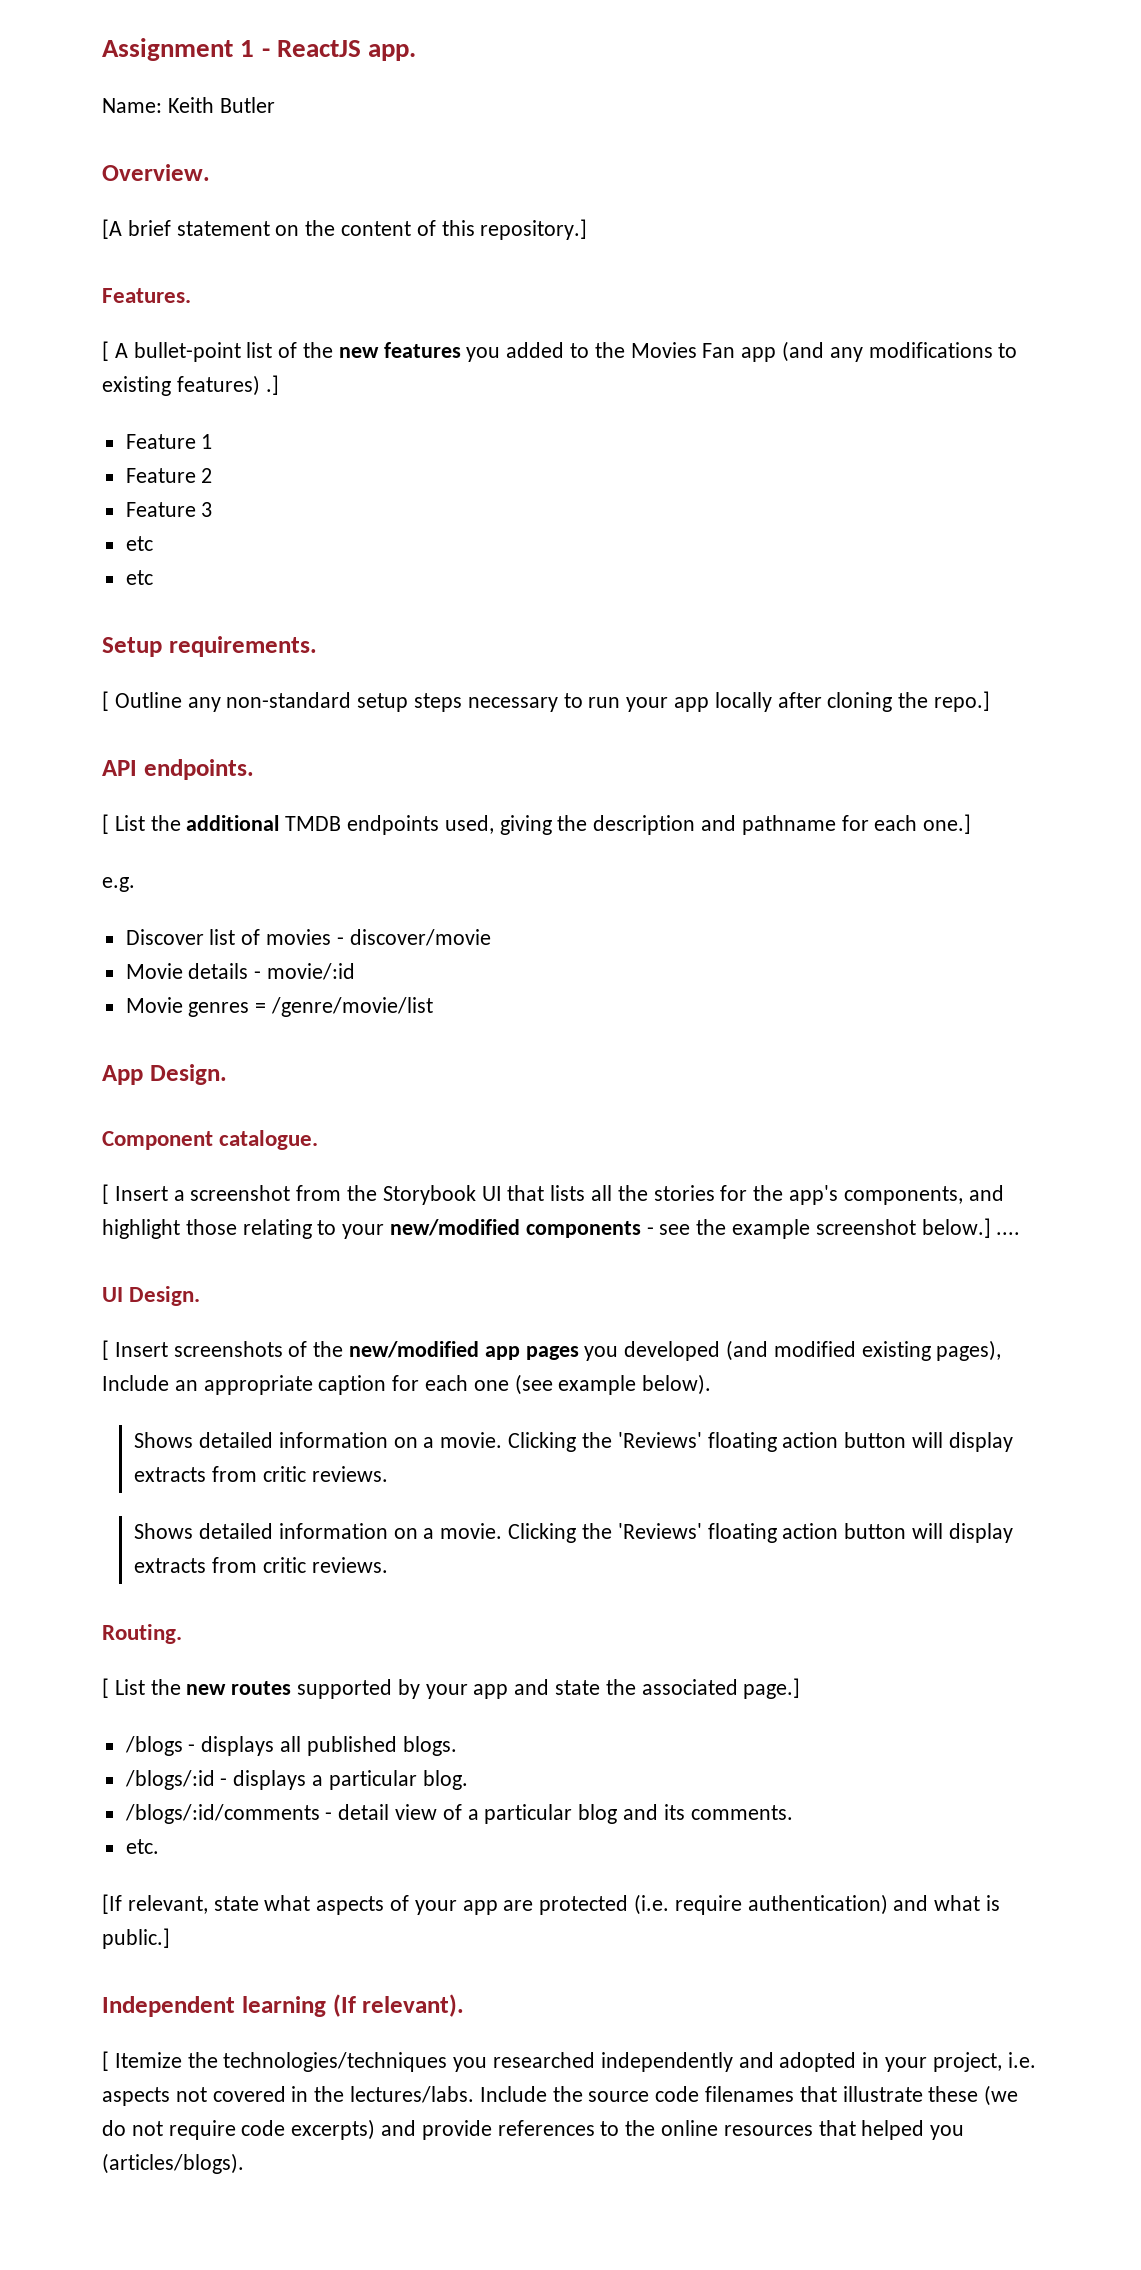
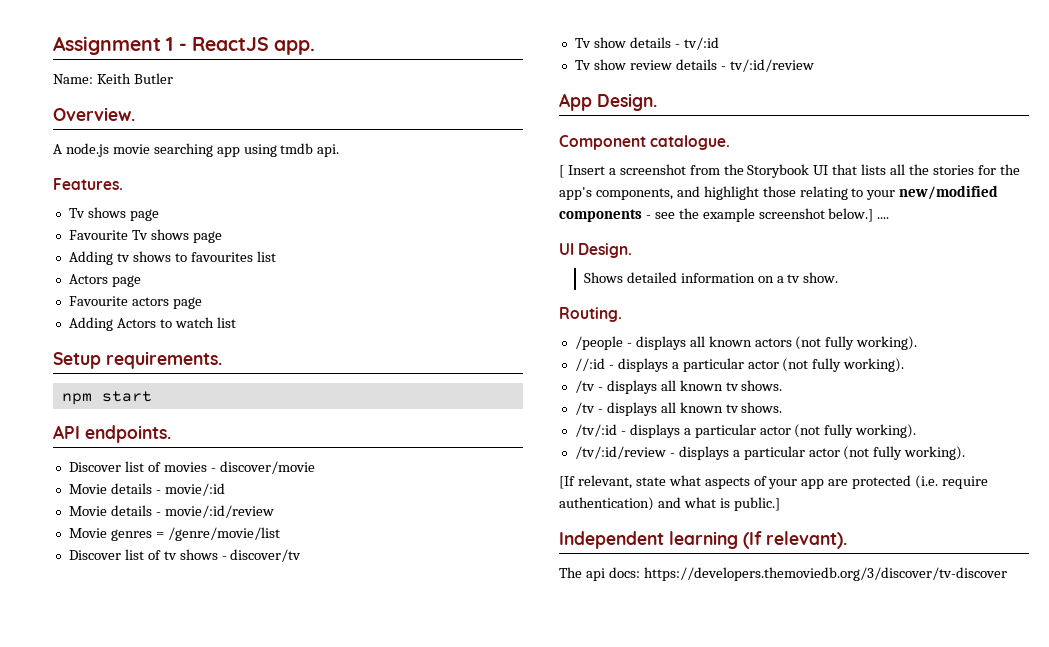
- [A brief statement on the content of this repository.]
+ A node.js movie searching app using tmdb api.
  Features.
- [ A bullet-point list of the new features you added to the Movies Fan app (and any modifications to existing features) .]
- Feature 1
- Feature 2
- Feature 3
- etc
- etc
+ Tv shows page
+ Favourite Tv shows page
+ Adding tv shows to favourites list
+ Actors page
+ Favourite actors page
+ Adding Actors to watch list
  Setup requirements.
- [ Outline any non-standard setup steps necessary to run your app locally after cloning the repo.]
+ npm start
  API endpoints.
- [ List the additional TMDB endpoints used, giving the description and pathname for each one.]
- e.g.
+ Movie details - movie/:id/review
+ Discover list of tv shows - discover/tv
+ Tv show details - tv/:id
+ Tv show review details - tv/:id/review
- [ Insert screenshots of the new/modified app pages you developed (and modified existing pages), Include an appropriate caption for each one (see example below).
- Shows detailed information on a movie. Clicking the 'Reviews' floating action button will display extracts from critic reviews.
- Shows detailed information on a movie. Clicking the 'Reviews' floating action button will display extracts from critic reviews.
+ Shows detailed information on a tv show.
  Routing.
- [ List the new routes supported by your app and state the associated page.]
- /blogs - displays all published blogs.
- /blogs/:id - displays a particular blog.
- /blogs/:id/comments - detail view of a particular blog and its comments.
- etc.
+ /people - displays all known actors (not fully working).
+ //:id - displays a particular actor (not fully working).
+ /tv - displays all known tv shows.
+ /tv - displays all known tv shows.
+ /tv/:id - displays a particular actor (not fully working).
+ /tv/:id/review - displays a particular actor (not fully working).
- [ Itemize the technologies/techniques you researched independently and adopted in your project, i.e. aspects not covered in the lectures/labs. Include the source code filenames that illustrate these (we do not require code excerpts) and provide references to the online resources that helped you (articles/blogs).
+ The api docs: https://developers.themoviedb.org/3/discover/tv-discover

